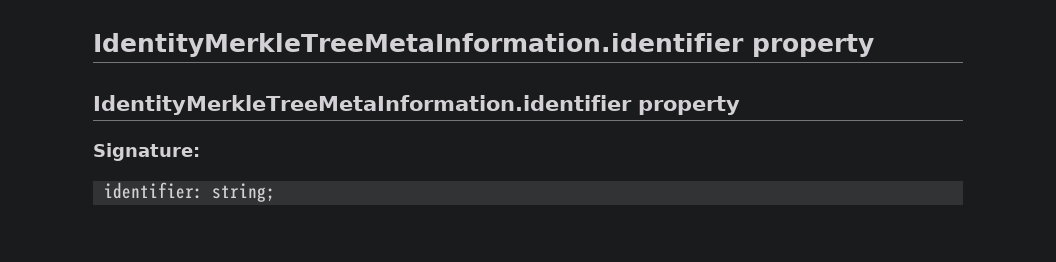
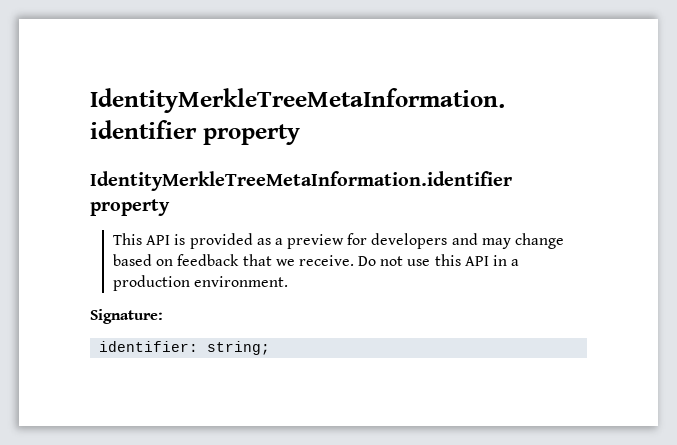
+ This API is provided as a preview for developers and may change based on feedback that we receive. Do not use this API in a production environment.

